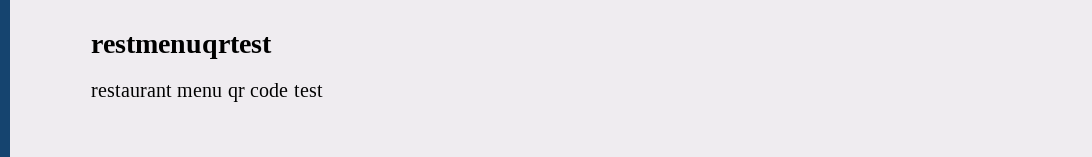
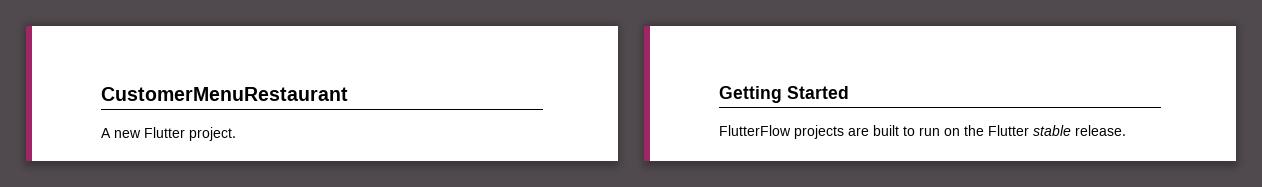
- restmenuqrtest
- restaurant menu qr code test
+ CustomerMenuRestaurant
+ A new Flutter project.
+ Getting Started
+ FlutterFlow projects are built to run on the Flutter stable release.

